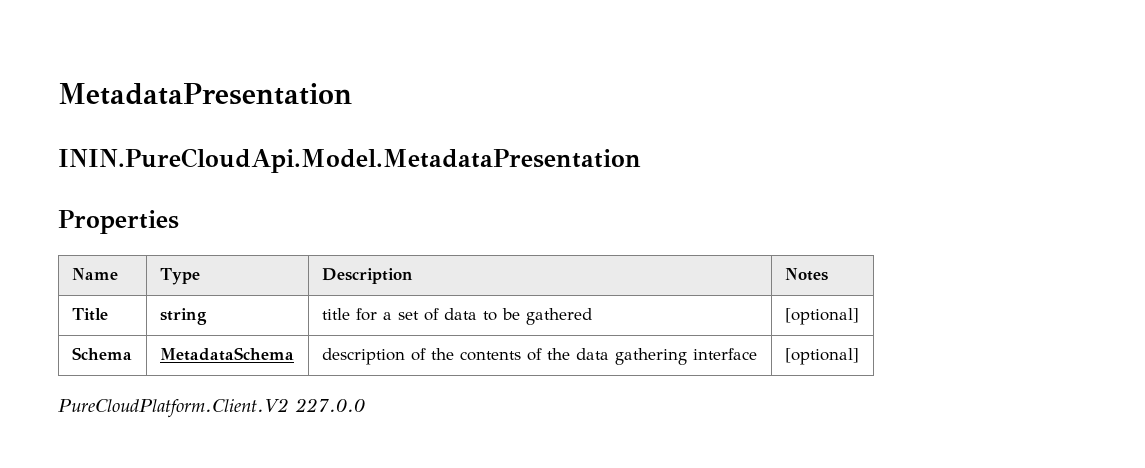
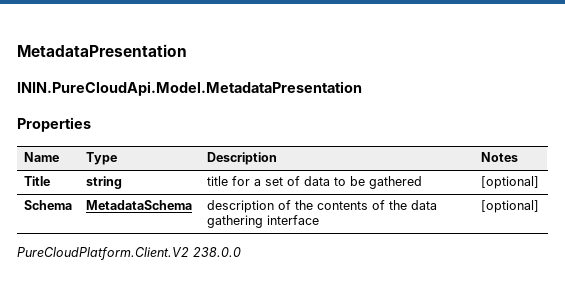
- PureCloudPlatform.Client.V2 227.0.0
+ PureCloudPlatform.Client.V2 238.0.0

